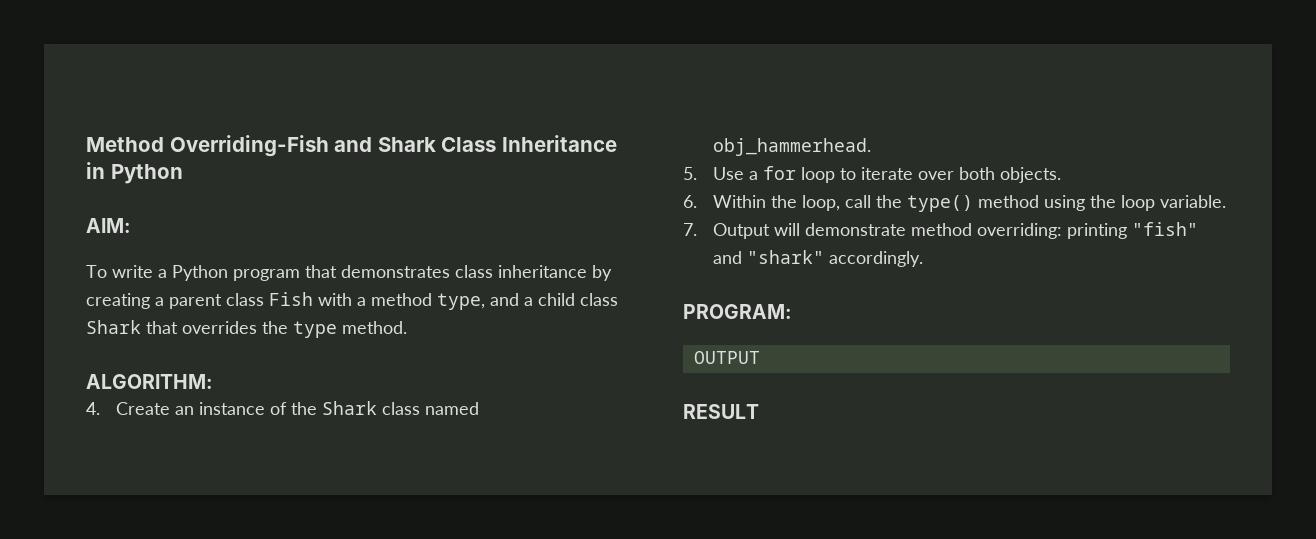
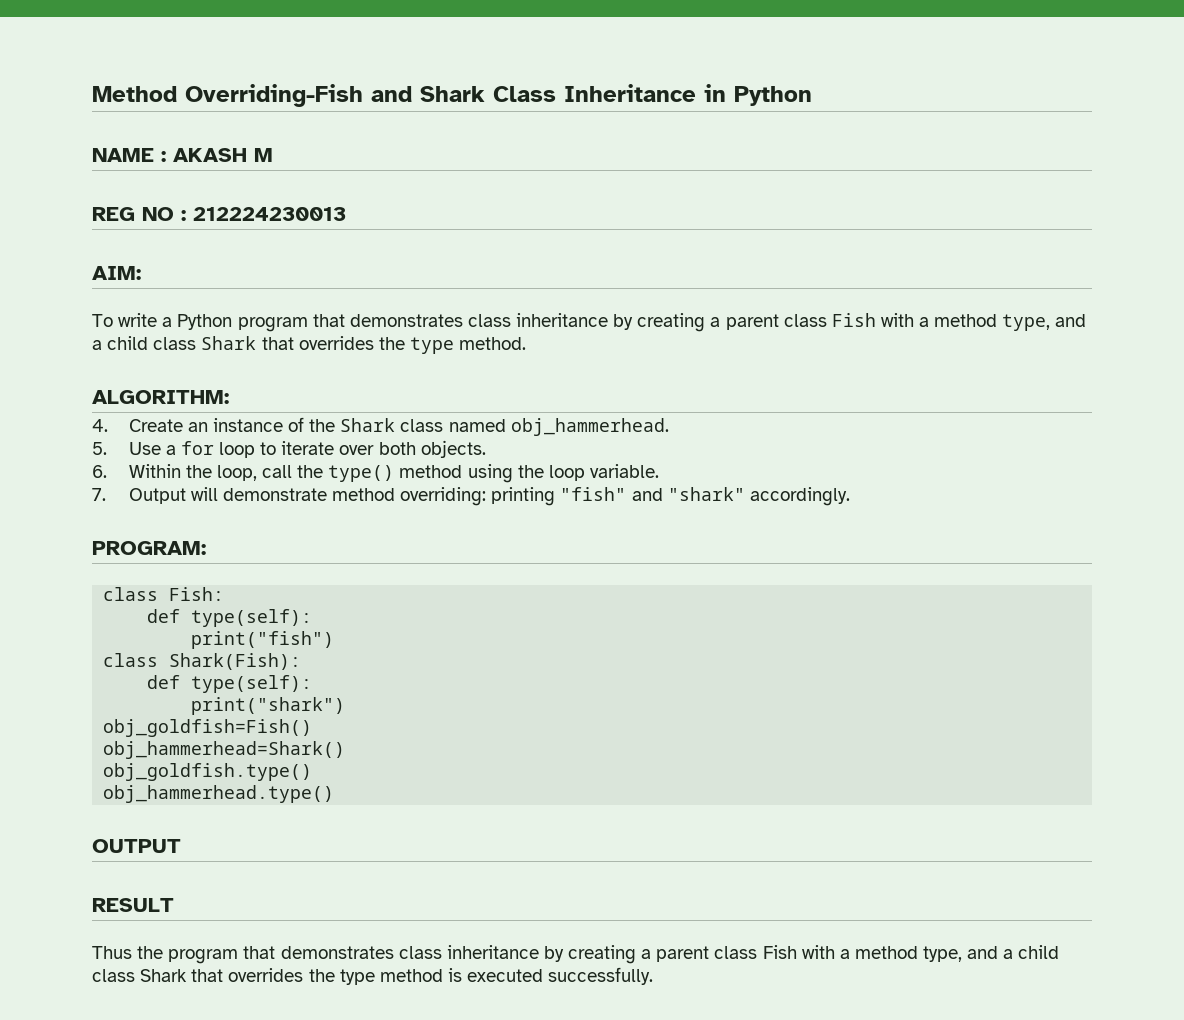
+ NAME : AKASH M
+ REG NO : 212224230013
+ class Fish:
+ def type(self):
+ print("fish")
+ class Shark(Fish):
+ def type(self):
+ print("shark")
+ obj_goldfish=Fish()
+ obj_hammerhead=Shark()
+ obj_goldfish.type()
+ obj_hammerhead.type()
  OUTPUT
  RESULT
+ Thus the program that demonstrates class inheritance by creating a parent class Fish with a method type, and a child class Shark that overrides the type method is executed successfully.

